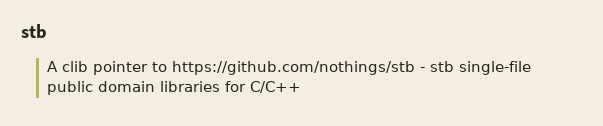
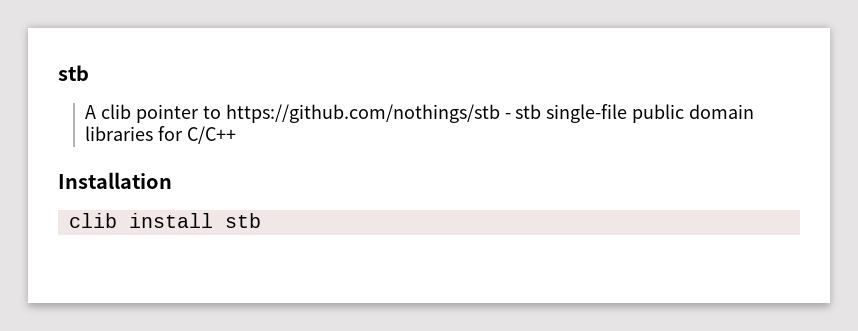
+ Installation
+ clib install stb

